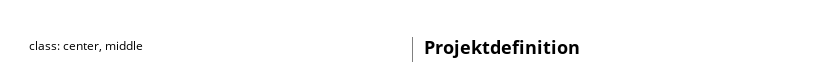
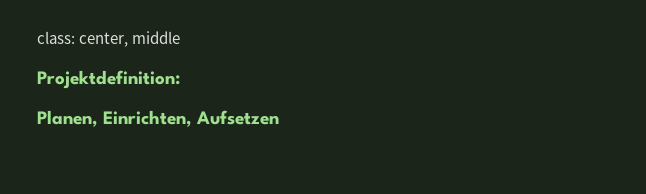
- Projektdefinition
+ Projektdefinition:
+ Planen, Einrichten, Aufsetzen

